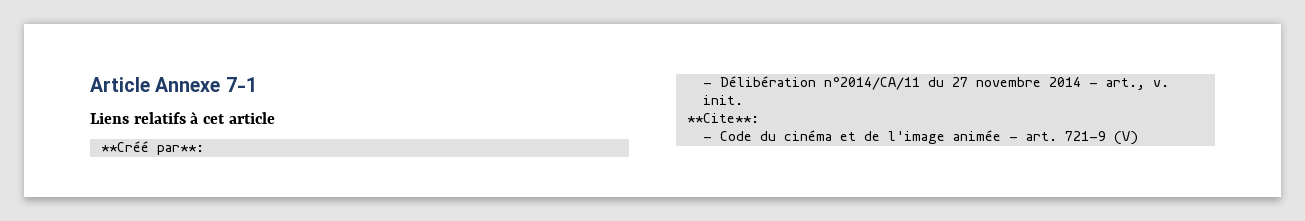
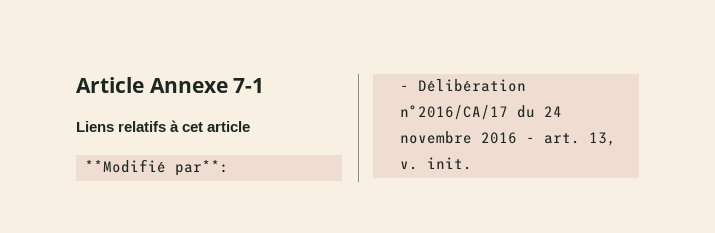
- **Créé par**:
+ **Modifié par**:
- - Délibération n°2014/CA/11 du 27 novembre 2014 - art., v. init.
- **Cite**:
- - Code du cinéma et de l'image animée - art. 721-9 (V)
+ - Délibération n°2016/CA/17 du 24 novembre 2016 - art. 13, v. init.

